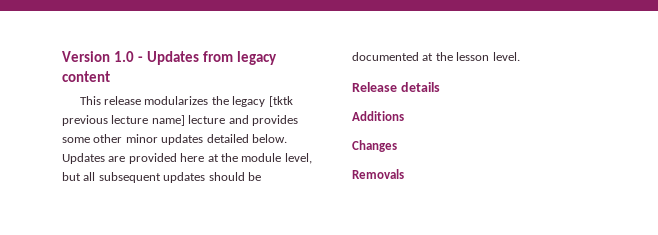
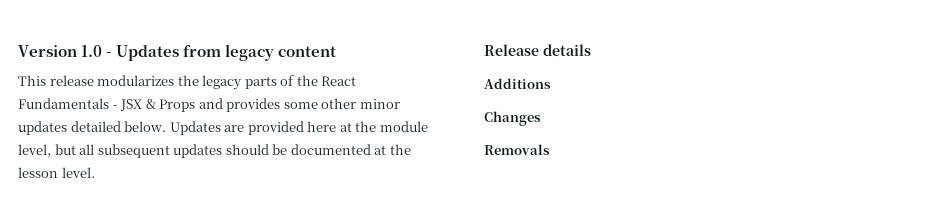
- This release modularizes the legacy [tktk previous lecture name] lecture and provides some other minor updates detailed below.
+ This release modularizes the legacy parts of the React Fundamentals - JSX & Props and provides some other minor updates detailed below.

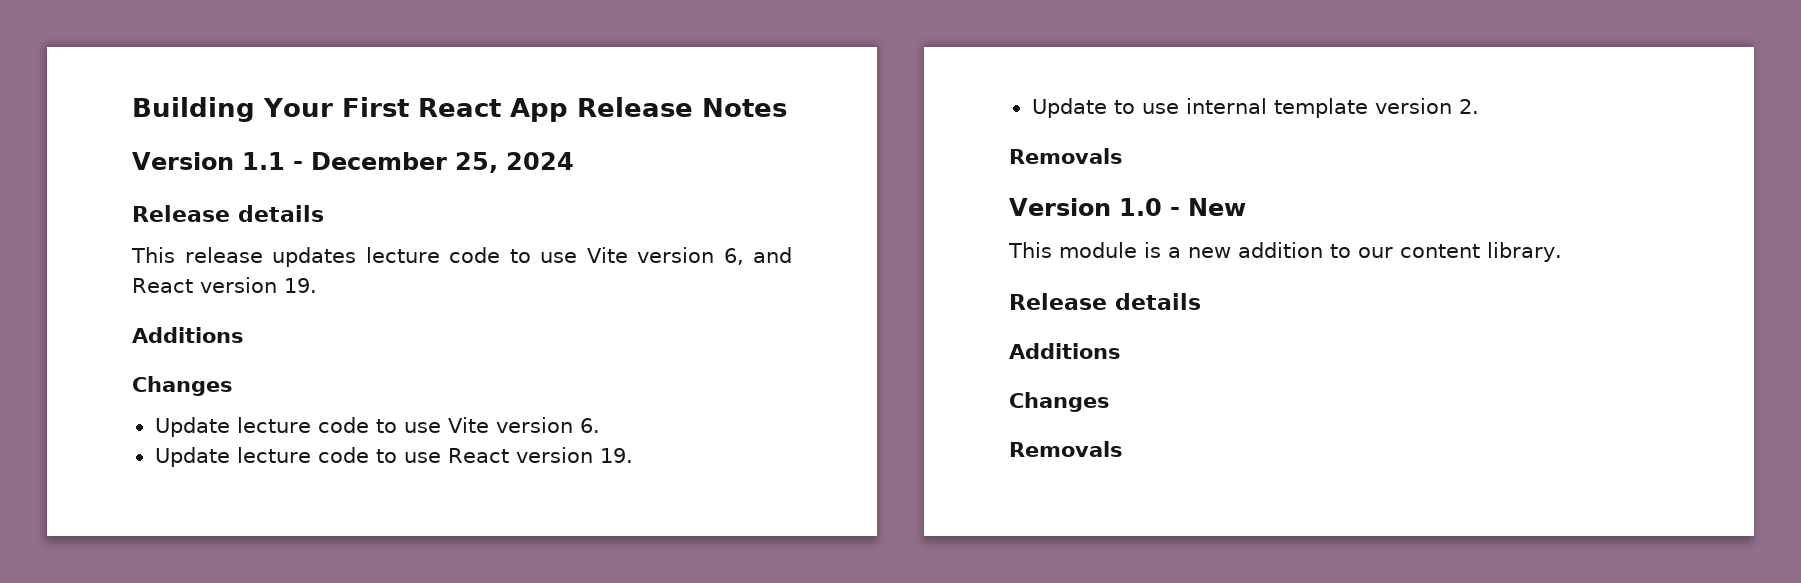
- Version 1.0 - Updates from legacy content
- This release modularizes the legacy parts of the React Fundamentals - JSX & Props and provides some other minor updates detailed below. Updates are provided here at the module level, but all subsequent updates should be documented at the lesson level.
+ Building Your First React App Release Notes
+ Version 1.1 - December 25, 2024
+ Release details
+ This release updates lecture code to use Vite version 6, and React version 19.
+ Additions
+ Changes
+ Update lecture code to use Vite version 6.
+ Update lecture code to use React version 19.
+ Update to use internal template version 2.
+ Removals
+ Version 1.0 - New
+ This module is a new addition to our content library.

